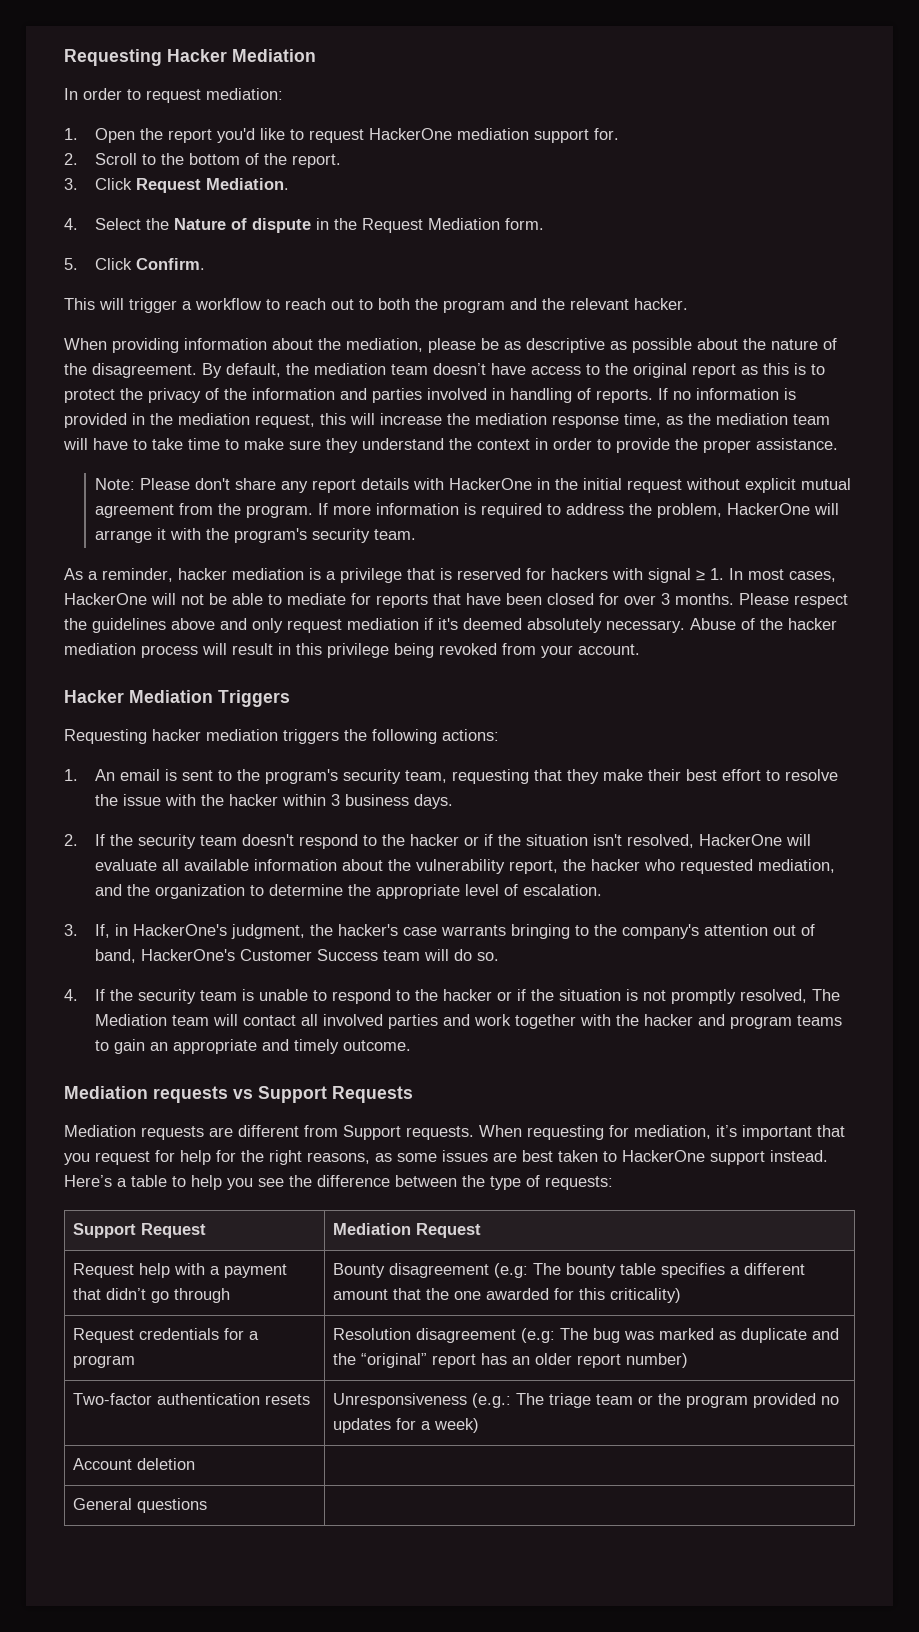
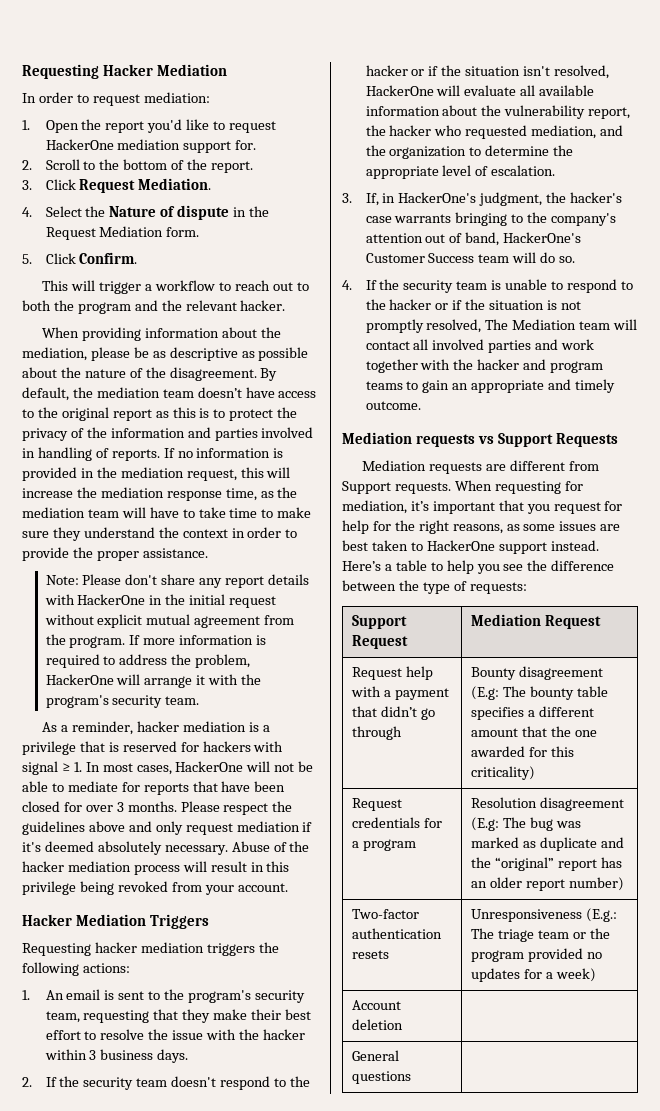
- Request help with a payment that didn’t go through | Bounty disagreement (e.g: The bounty table specifies a different amount that the one awarded for this criticality)
+ Request help with a payment that didn’t go through | Bounty disagreement (E.g: The bounty table specifies a different amount that the one awarded for this criticality)
- Request credentials for a program | Resolution disagreement (e.g: The bug was marked as duplicate and the “original” report has an older report number)
+ Request credentials for a program | Resolution disagreement (E.g: The bug was marked as duplicate and the “original” report has an older report number)
- Two-factor authentication resets | Unresponsiveness (e.g.: The triage team or the program provided no updates for a week)
+ Two-factor authentication resets | Unresponsiveness (E.g.: The triage team or the program provided no updates for a week)

